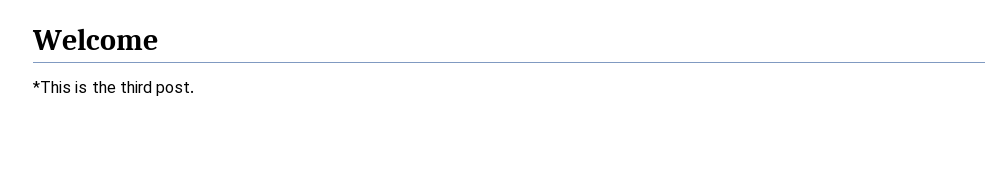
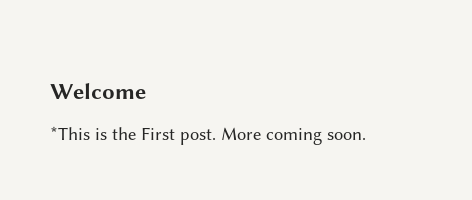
- *This is the third post.
+ *This is the First post. More coming soon.

